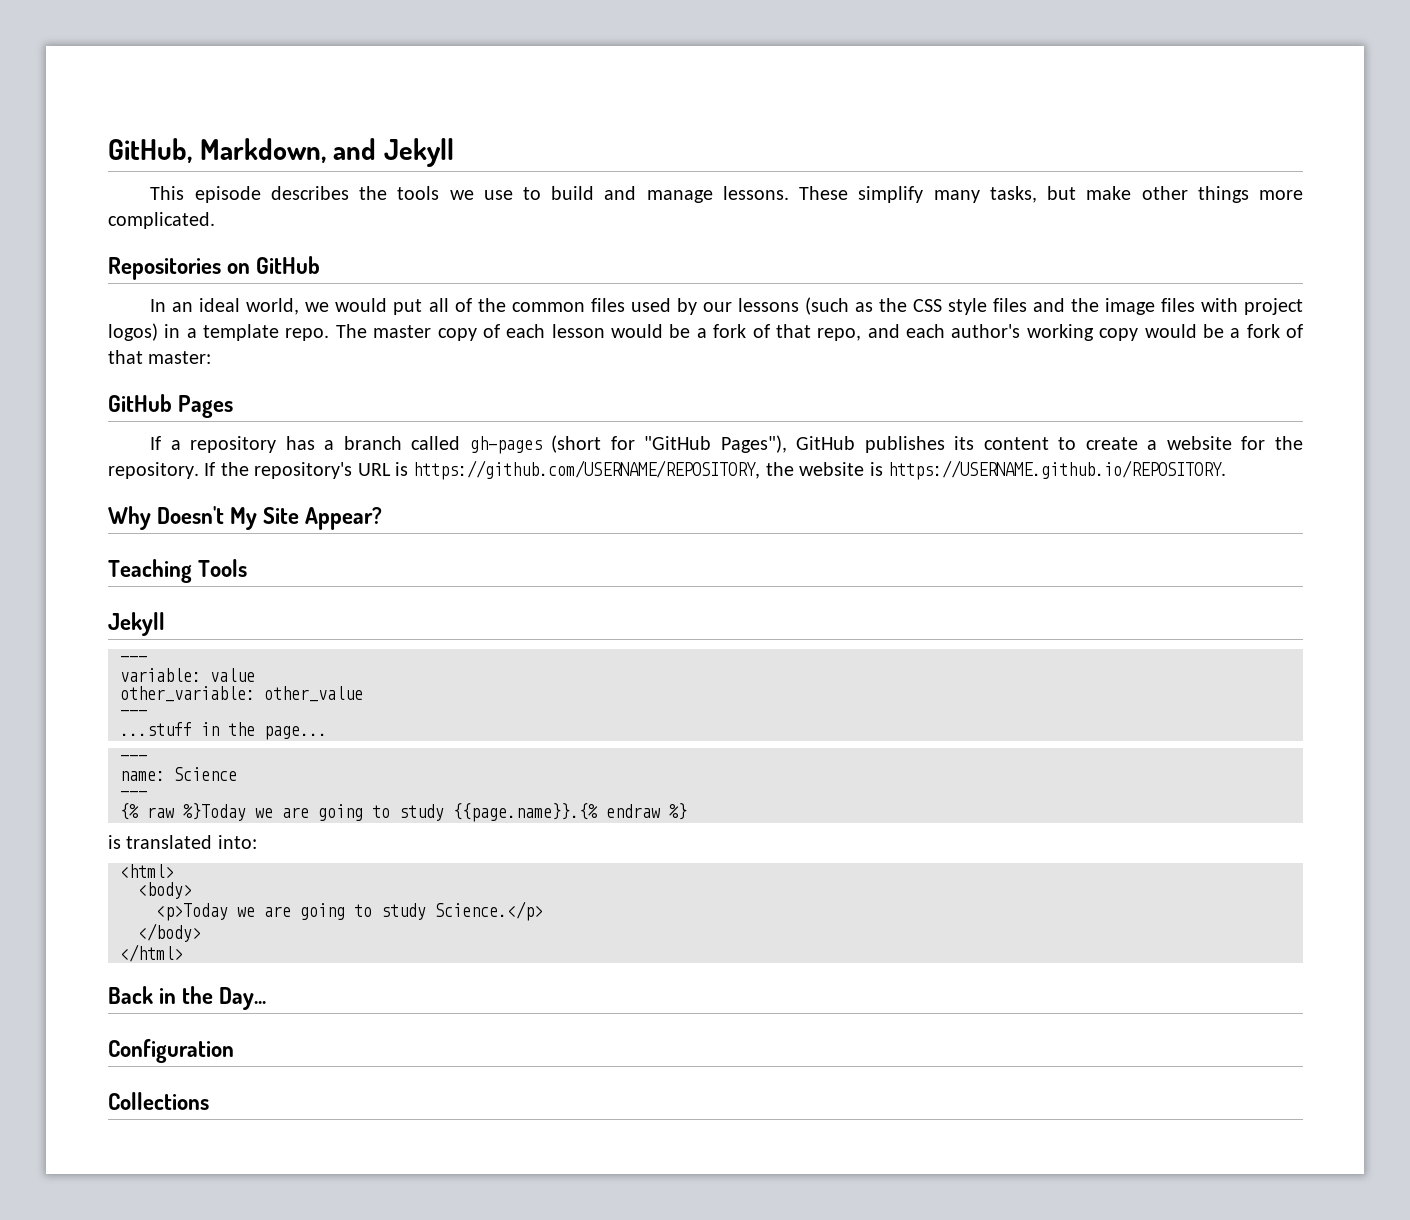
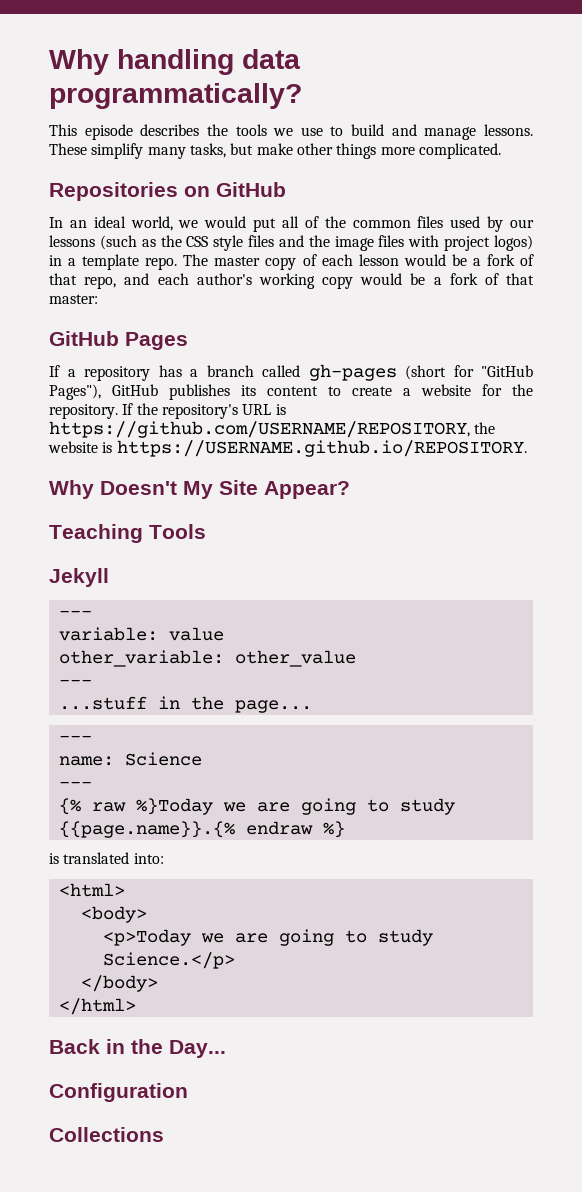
- GitHub, Markdown, and Jekyll
+ Why handling data programmatically?

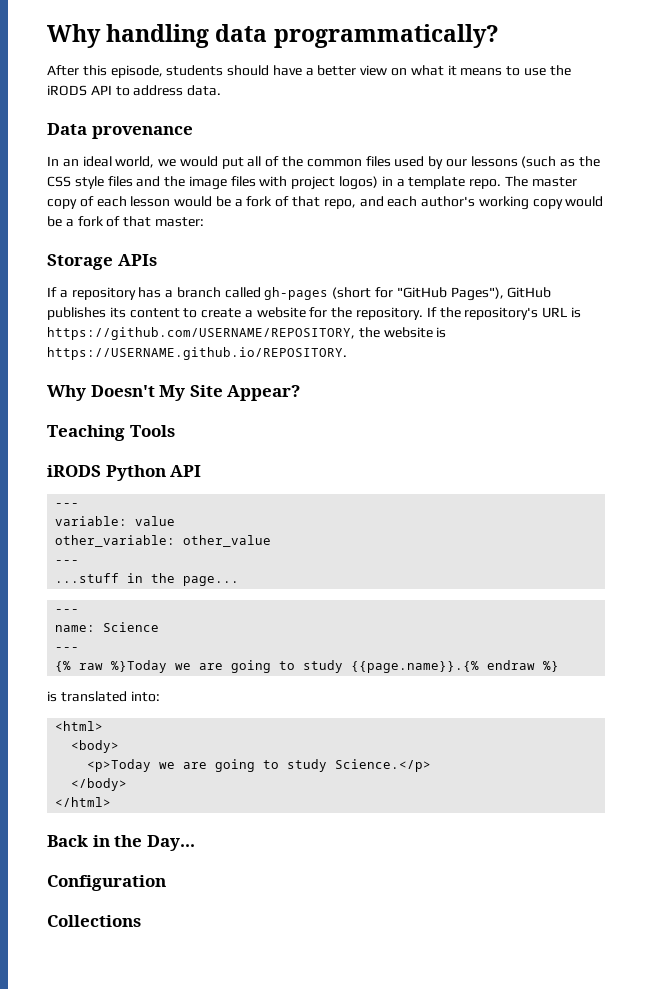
- This episode describes the tools we use to build and manage lessons. These simplify many tasks, but make other things more complicated.
- Repositories on GitHub
+ After this episode, students should have a better view on what it means to use the iRODS API to address data.
+ Data provenance
- GitHub Pages
+ Storage APIs
- Jekyll
+ iRODS Python API

